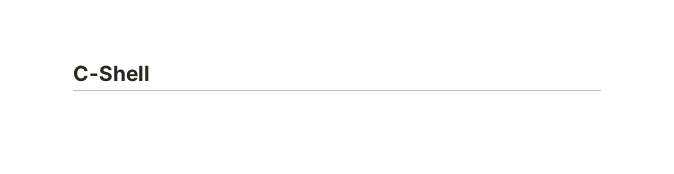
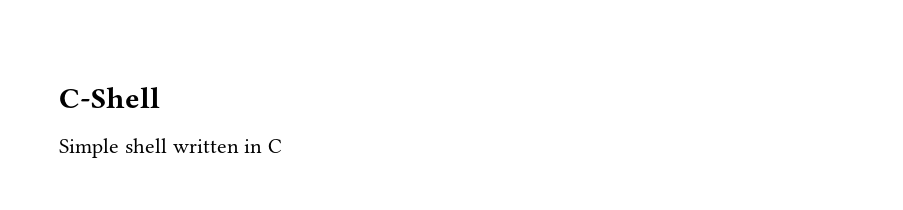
+ Simple shell written in C

